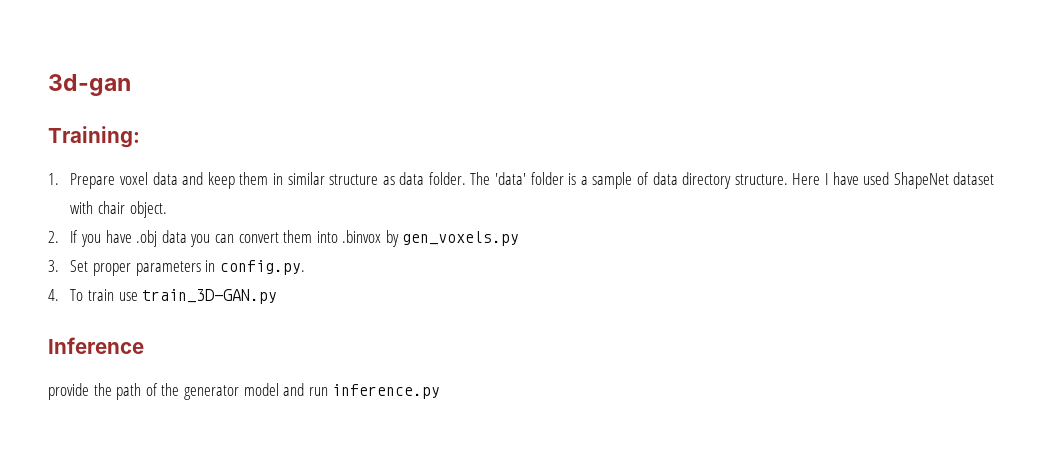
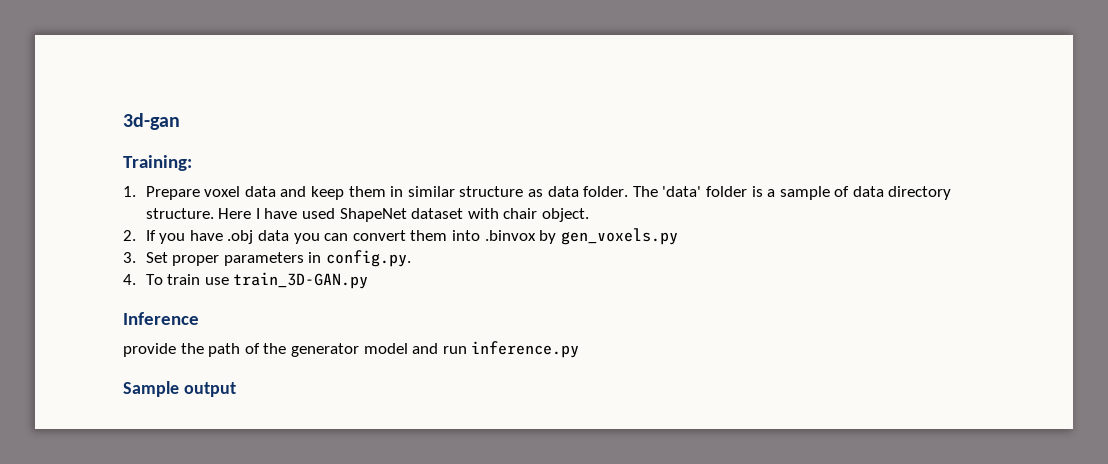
+ Sample output

